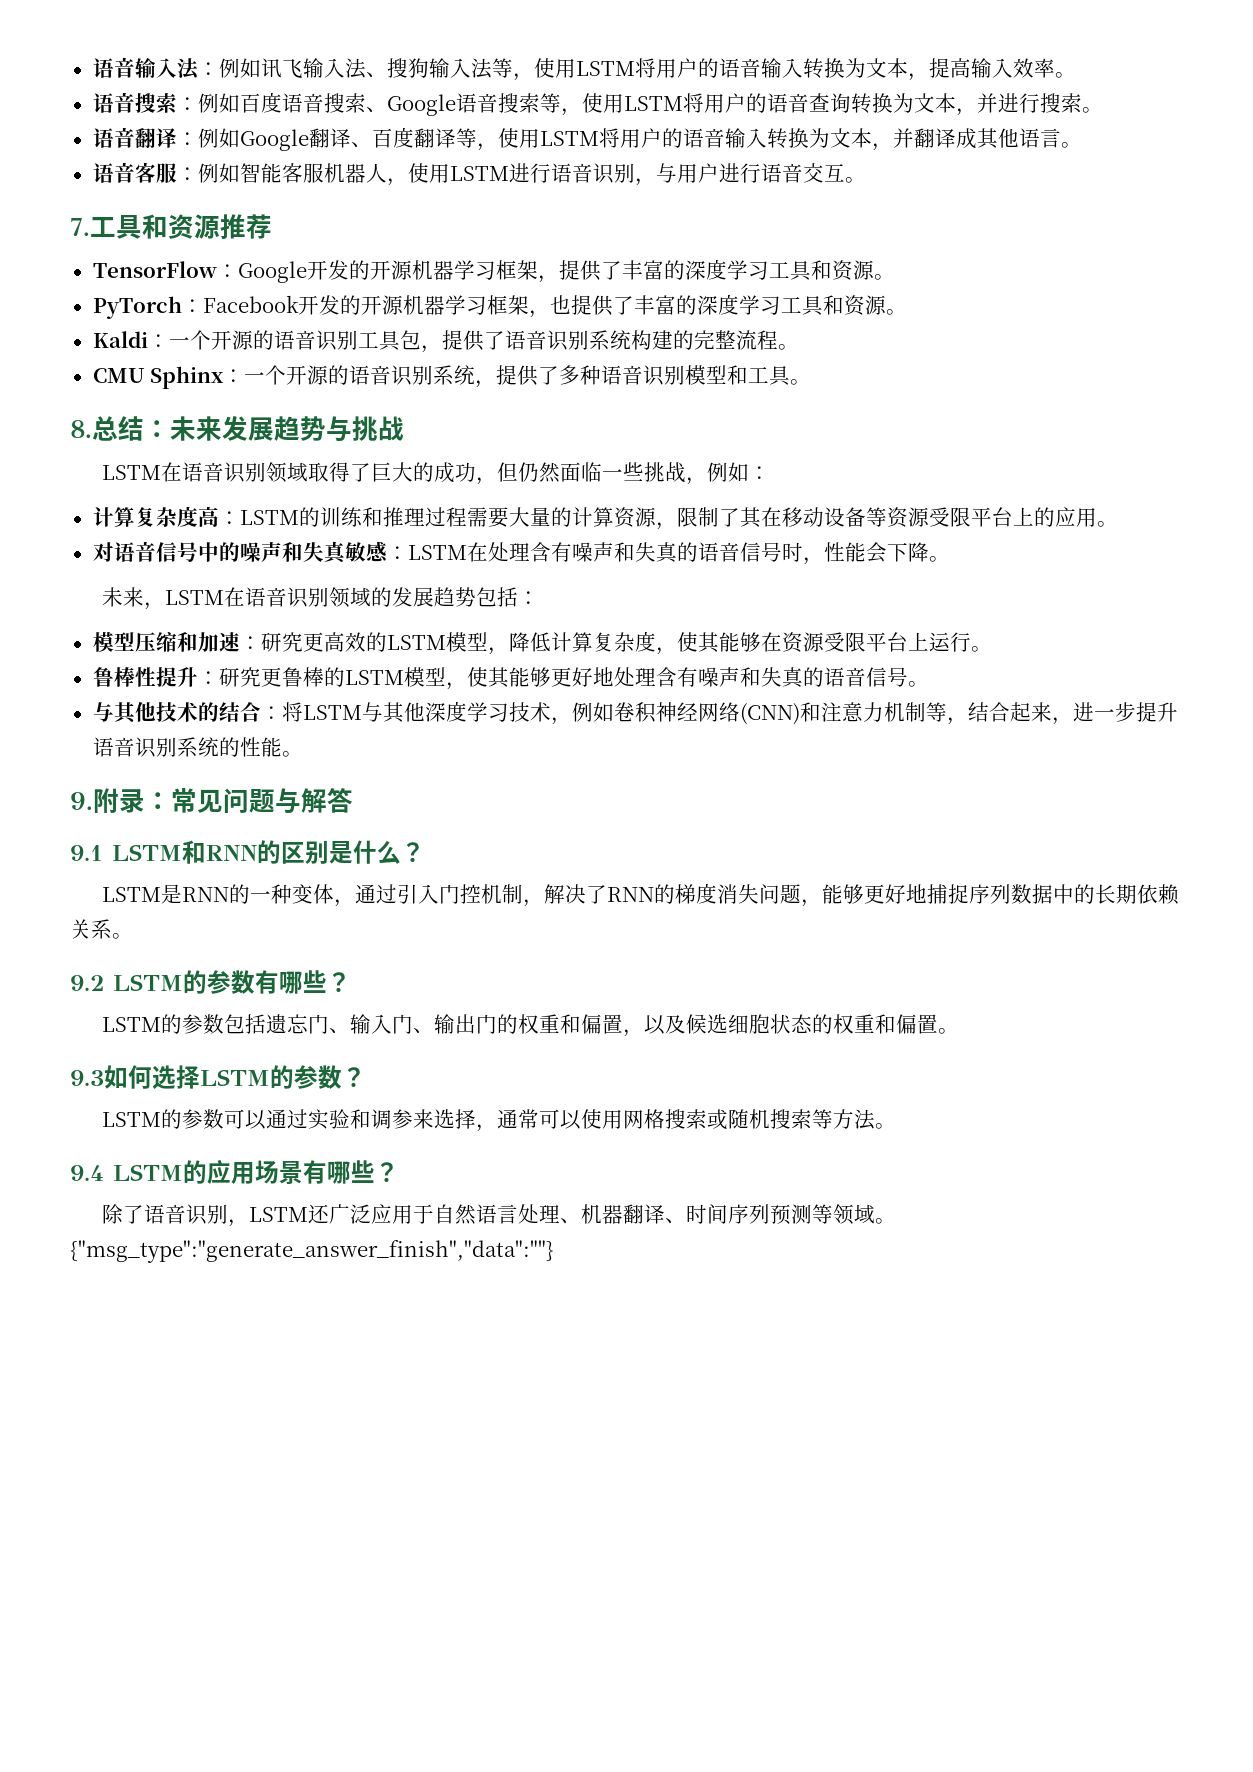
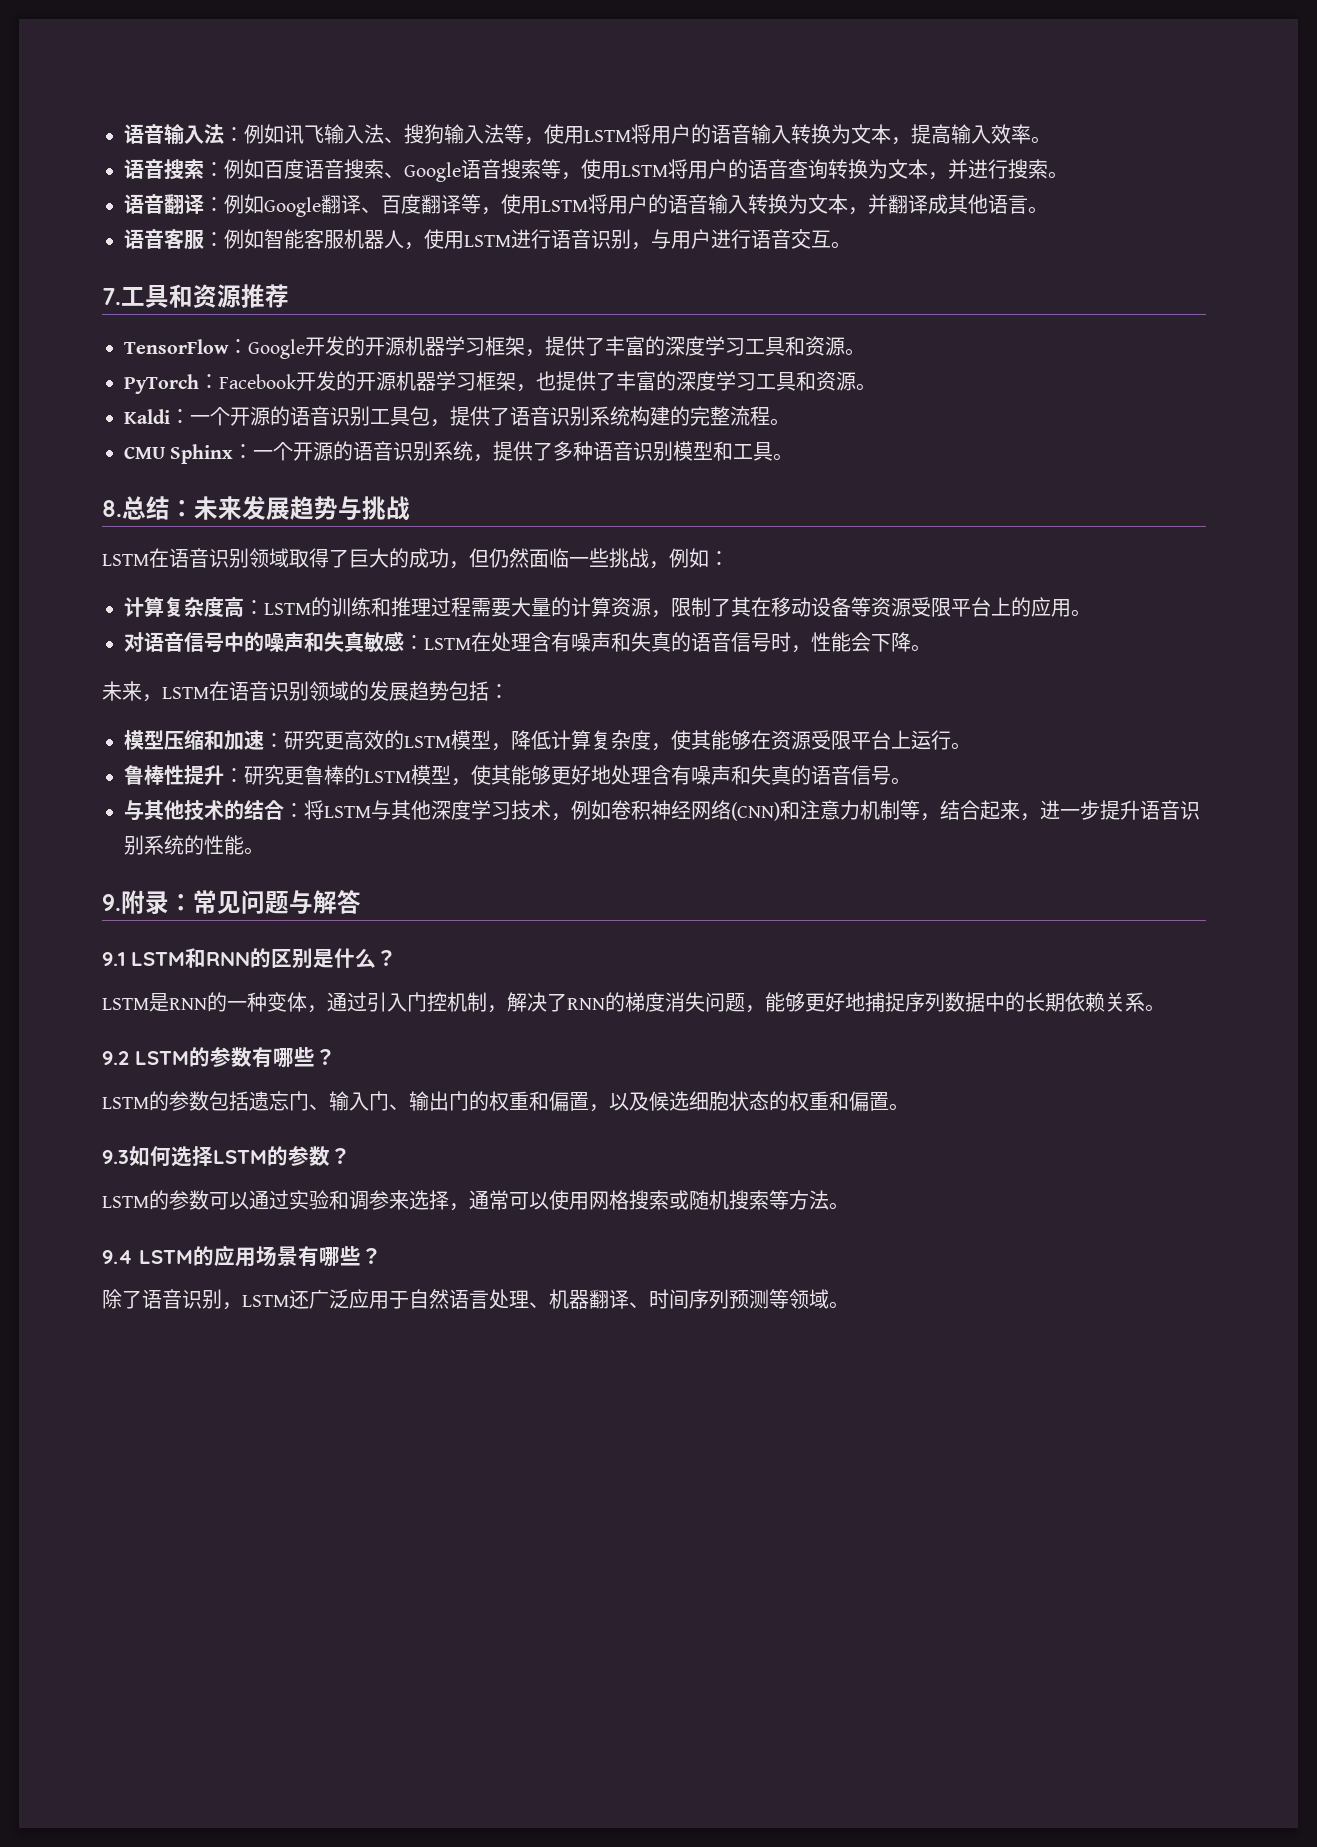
- {"msg_type":"generate_answer_finish","data":""}

